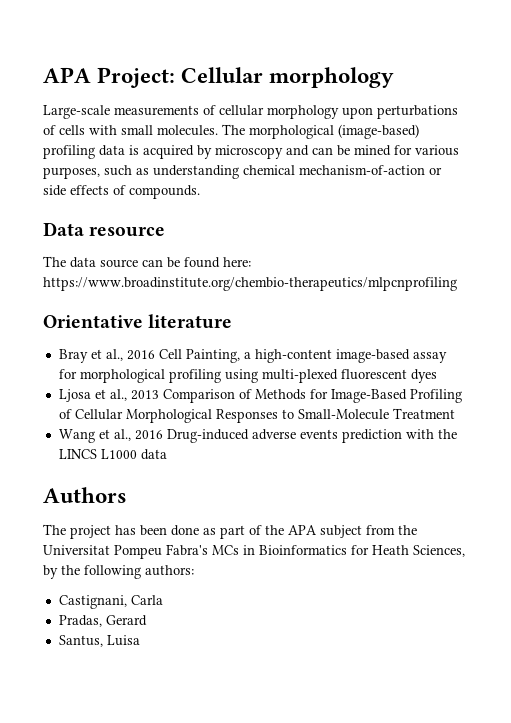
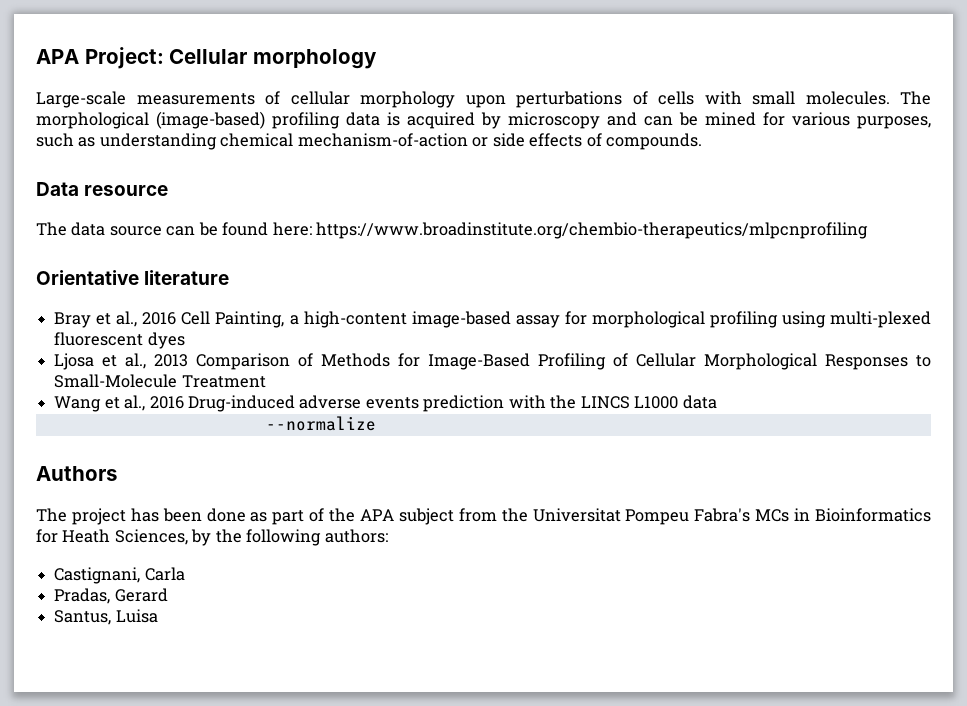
+ --normalize

